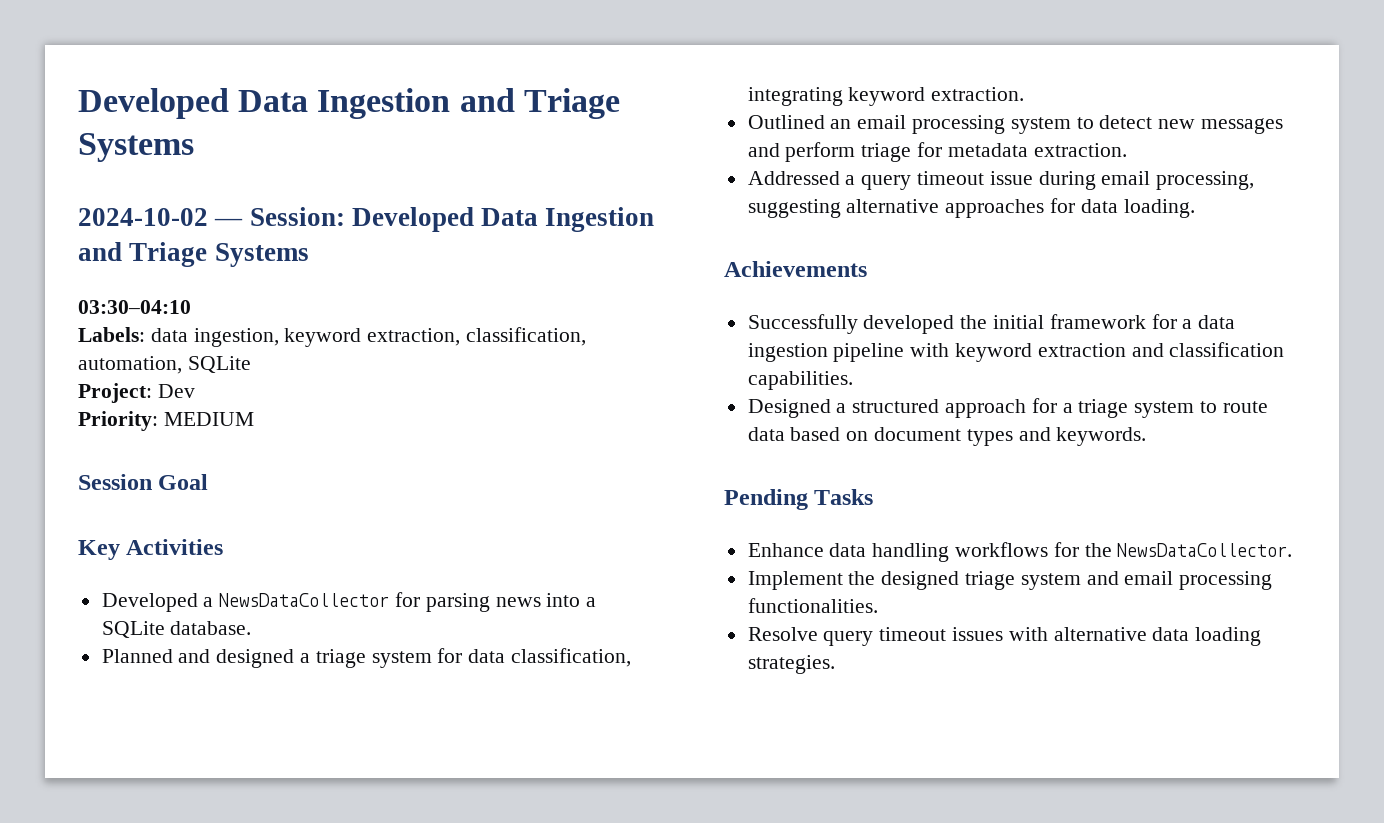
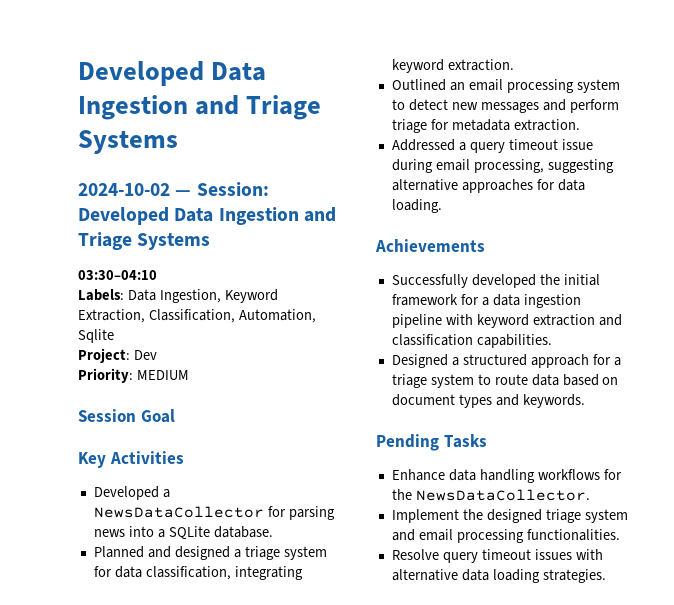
- Labels: data ingestion, keyword extraction, classification, automation, SQLite
+ Labels: Data Ingestion, Keyword Extraction, Classification, Automation, Sqlite

